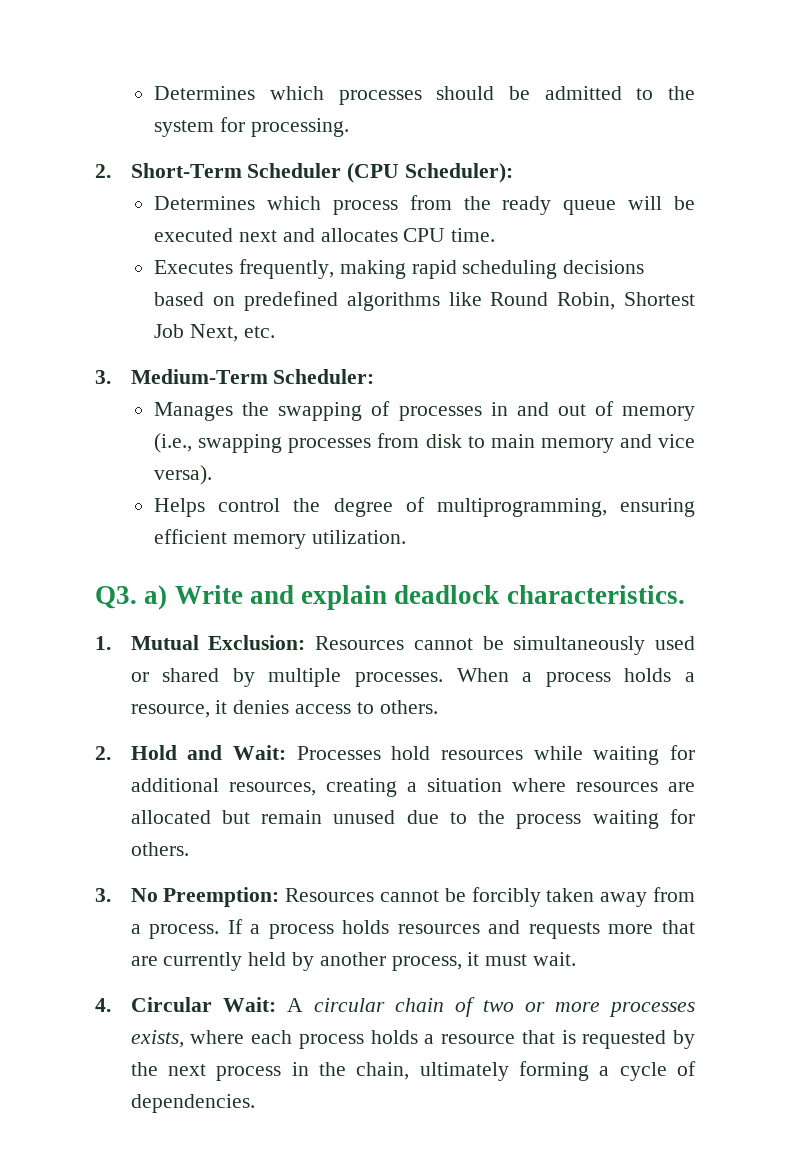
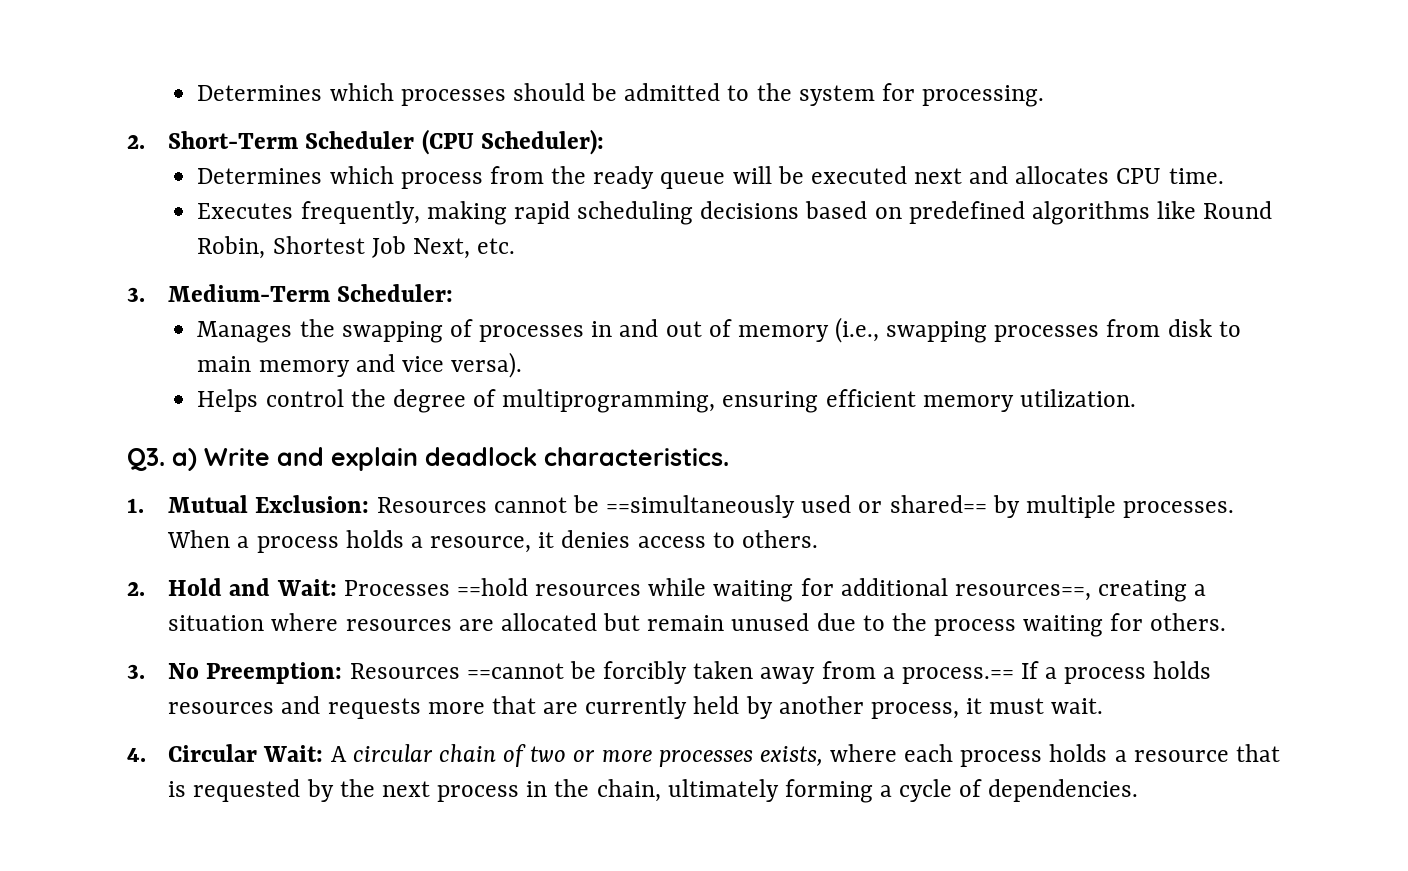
- 1. Mutual Exclusion: Resources cannot be simultaneously used or shared by multiple processes.
+ 1. Mutual Exclusion: Resources cannot be ==simultaneously used or shared== by multiple processes.
- 2. Hold and Wait: Processes hold resources while waiting for additional resources, creating a situation where resources are allocated but remain unused due to the process waiting for others.
+ 2. Hold and Wait: Processes ==hold resources while waiting for additional resources==, creating a situation where resources are allocated but remain unused due to the process waiting for others.
- 3. No Preemption: Resources cannot be forcibly taken away from a process. If a process holds resources and requests more that are currently held by another process, it must wait.
+ 3. No Preemption: Resources ==cannot be forcibly taken away from a process.== If a process holds resources and requests more that are currently held by another process, it must wait.

